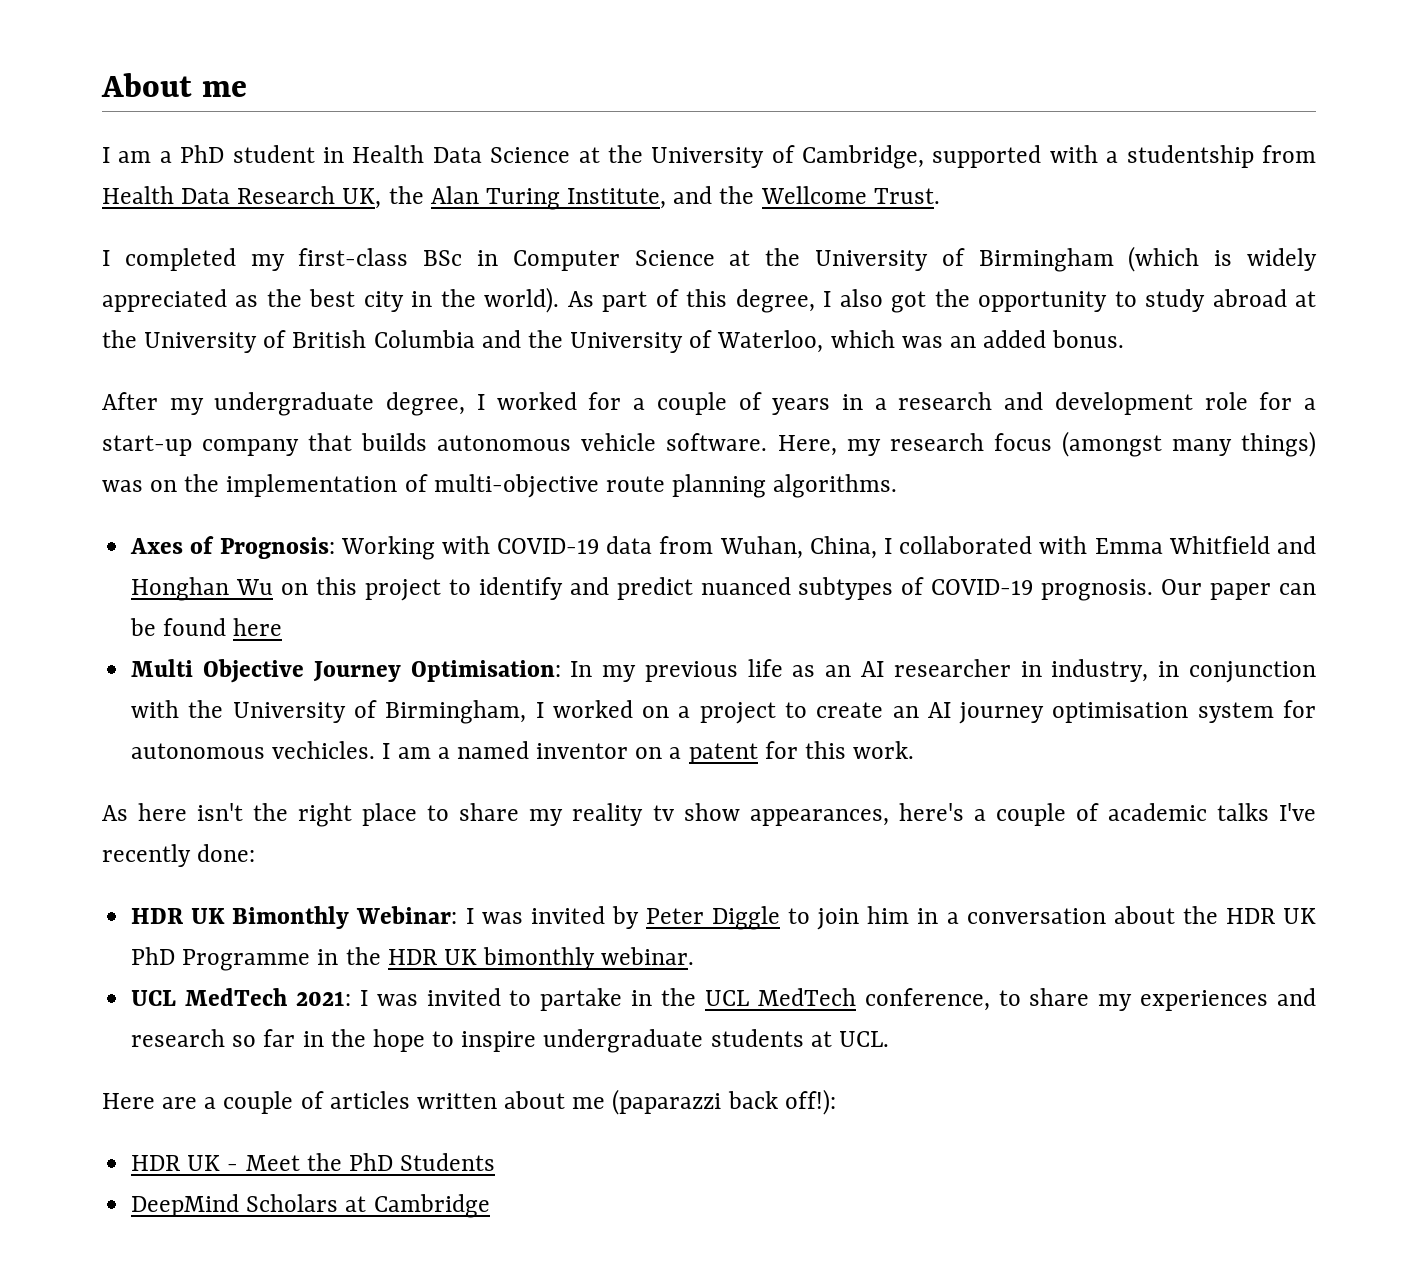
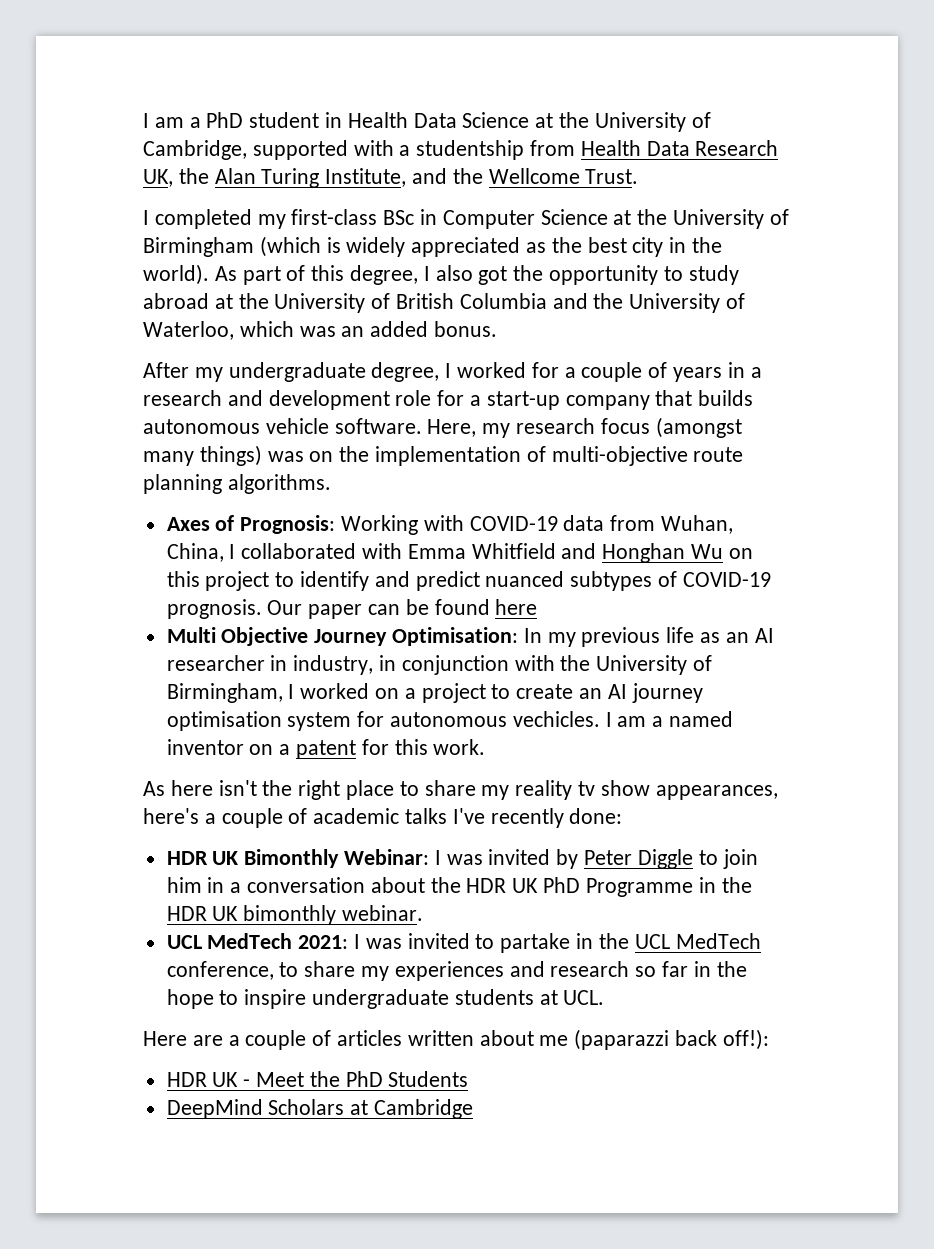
- About me

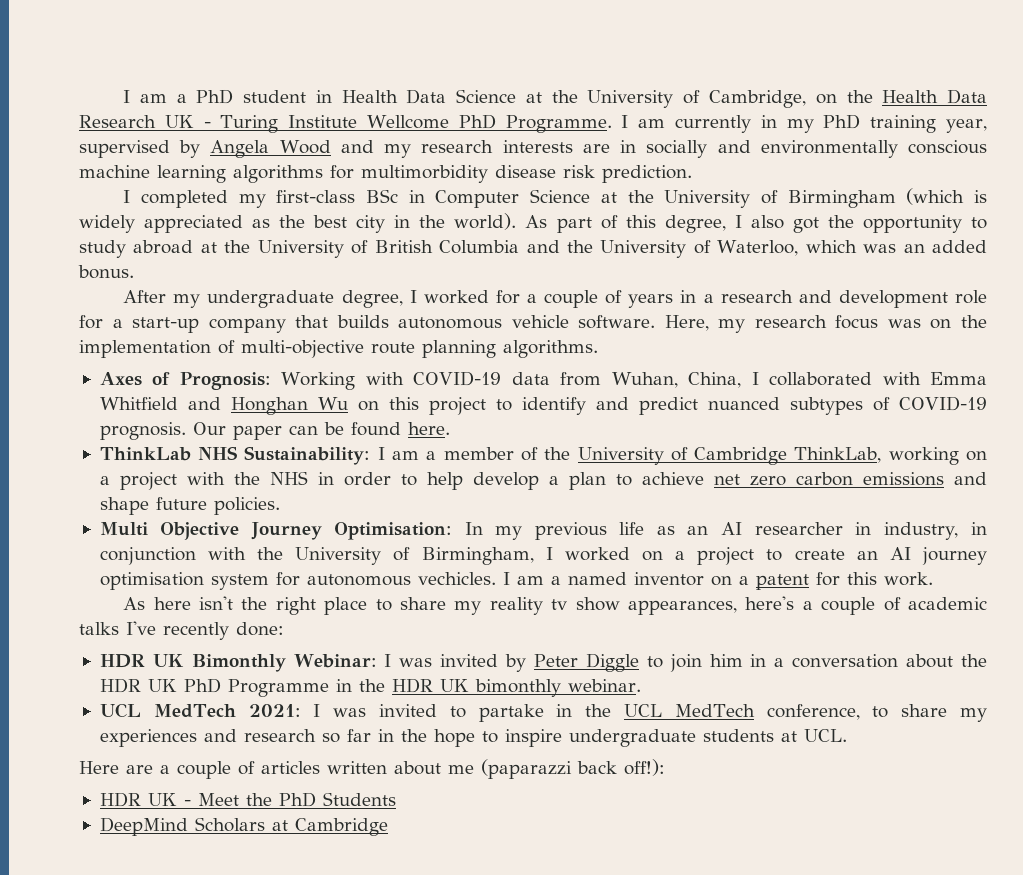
- I am a PhD student in Health Data Science at the University of Cambridge, supported with a studentship from Health Data Research UK, the Alan Turing Institute, and the Wellcome Trust.
+ I am a PhD student in Health Data Science at the University of Cambridge, on the Health Data Research UK - Turing Institute Wellcome PhD Programme. I am currently in my PhD training year, supervised by Angela Wood and my research interests are in socially and environmentally conscious machine learning algorithms for multimorbidity disease risk prediction.
- Here, my research focus (amongst many things) was on the implementation of multi-objective route planning algorithms.
+ Here, my research focus was on the implementation of multi-objective route planning algorithms.
- Our paper can be found here
+ Our paper can be found here.
+ ThinkLab NHS Sustainability: I am a member of the University of Cambridge ThinkLab, working on a project with the NHS in order to help develop a plan to achieve net zero carbon emissions and shape future policies.

